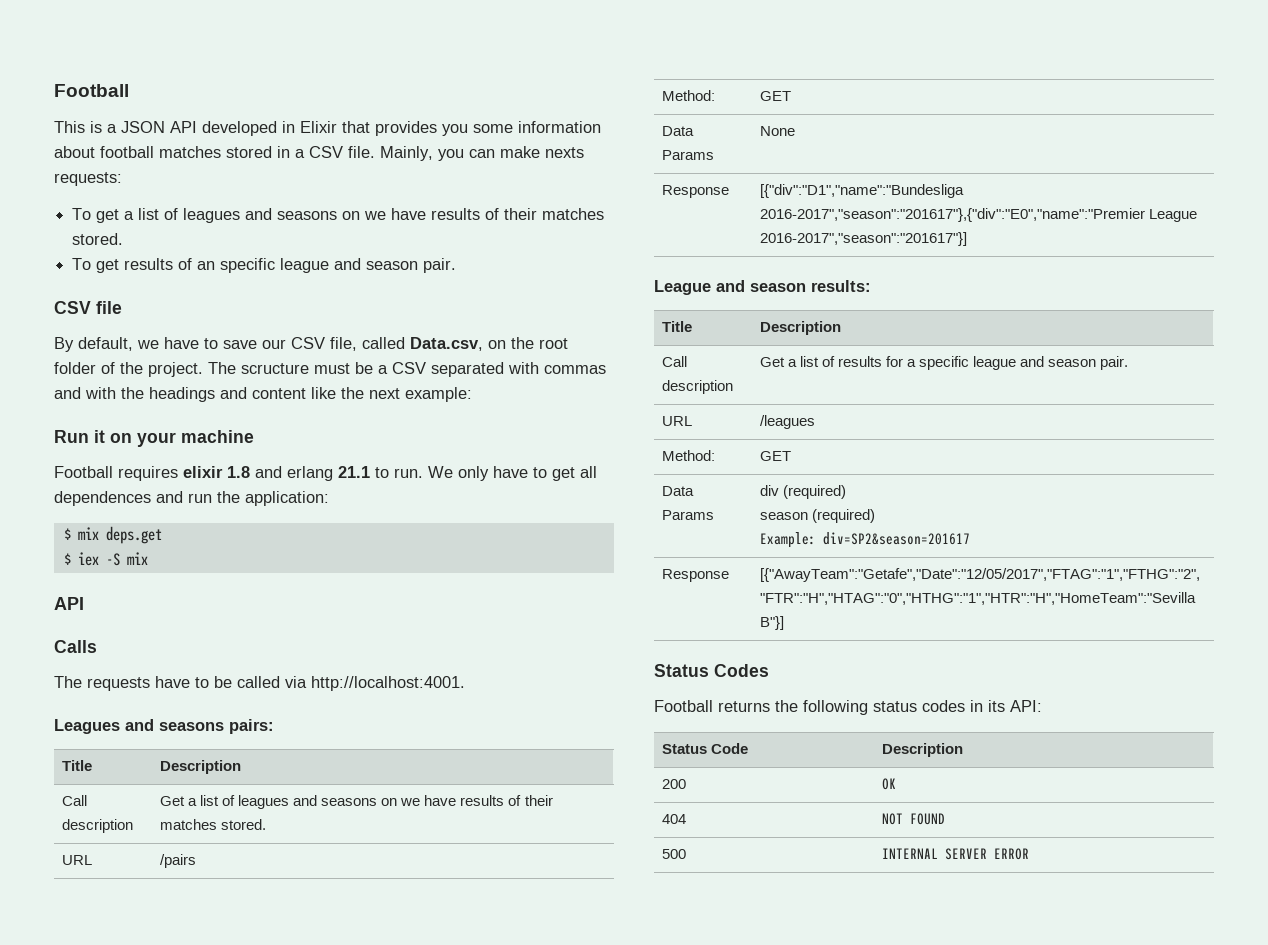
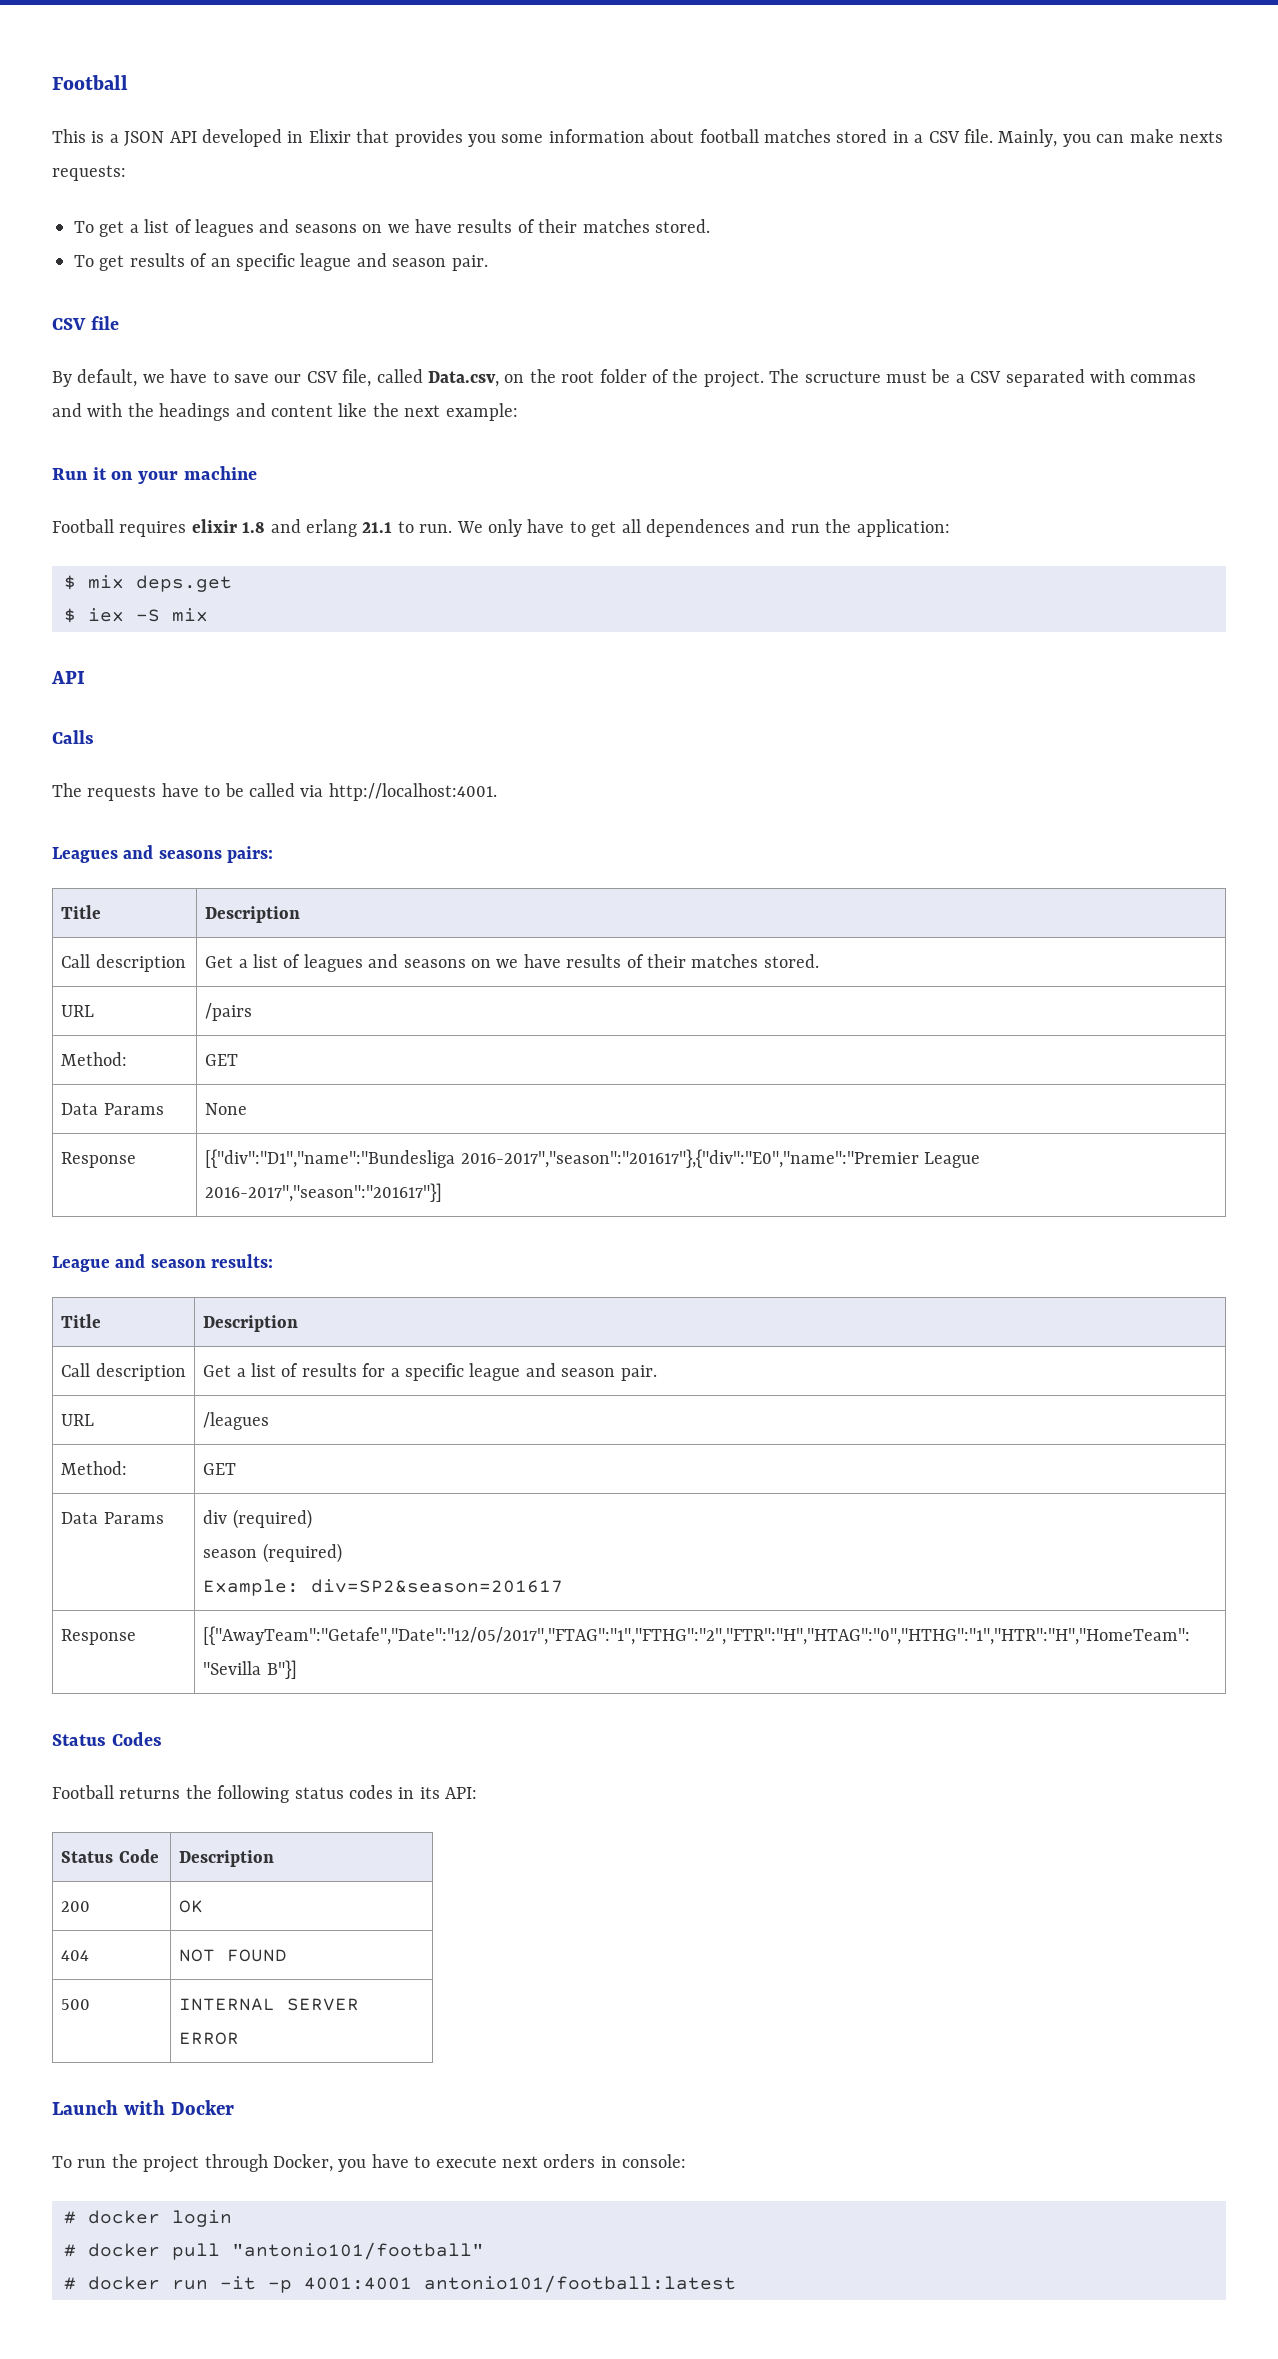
+ Launch with Docker
+ To run the project through Docker, you have to execute next orders in console:
+ # docker login
+ # docker pull "antonio101/football"
+ # docker run -it -p 4001:4001 antonio101/football:latest

